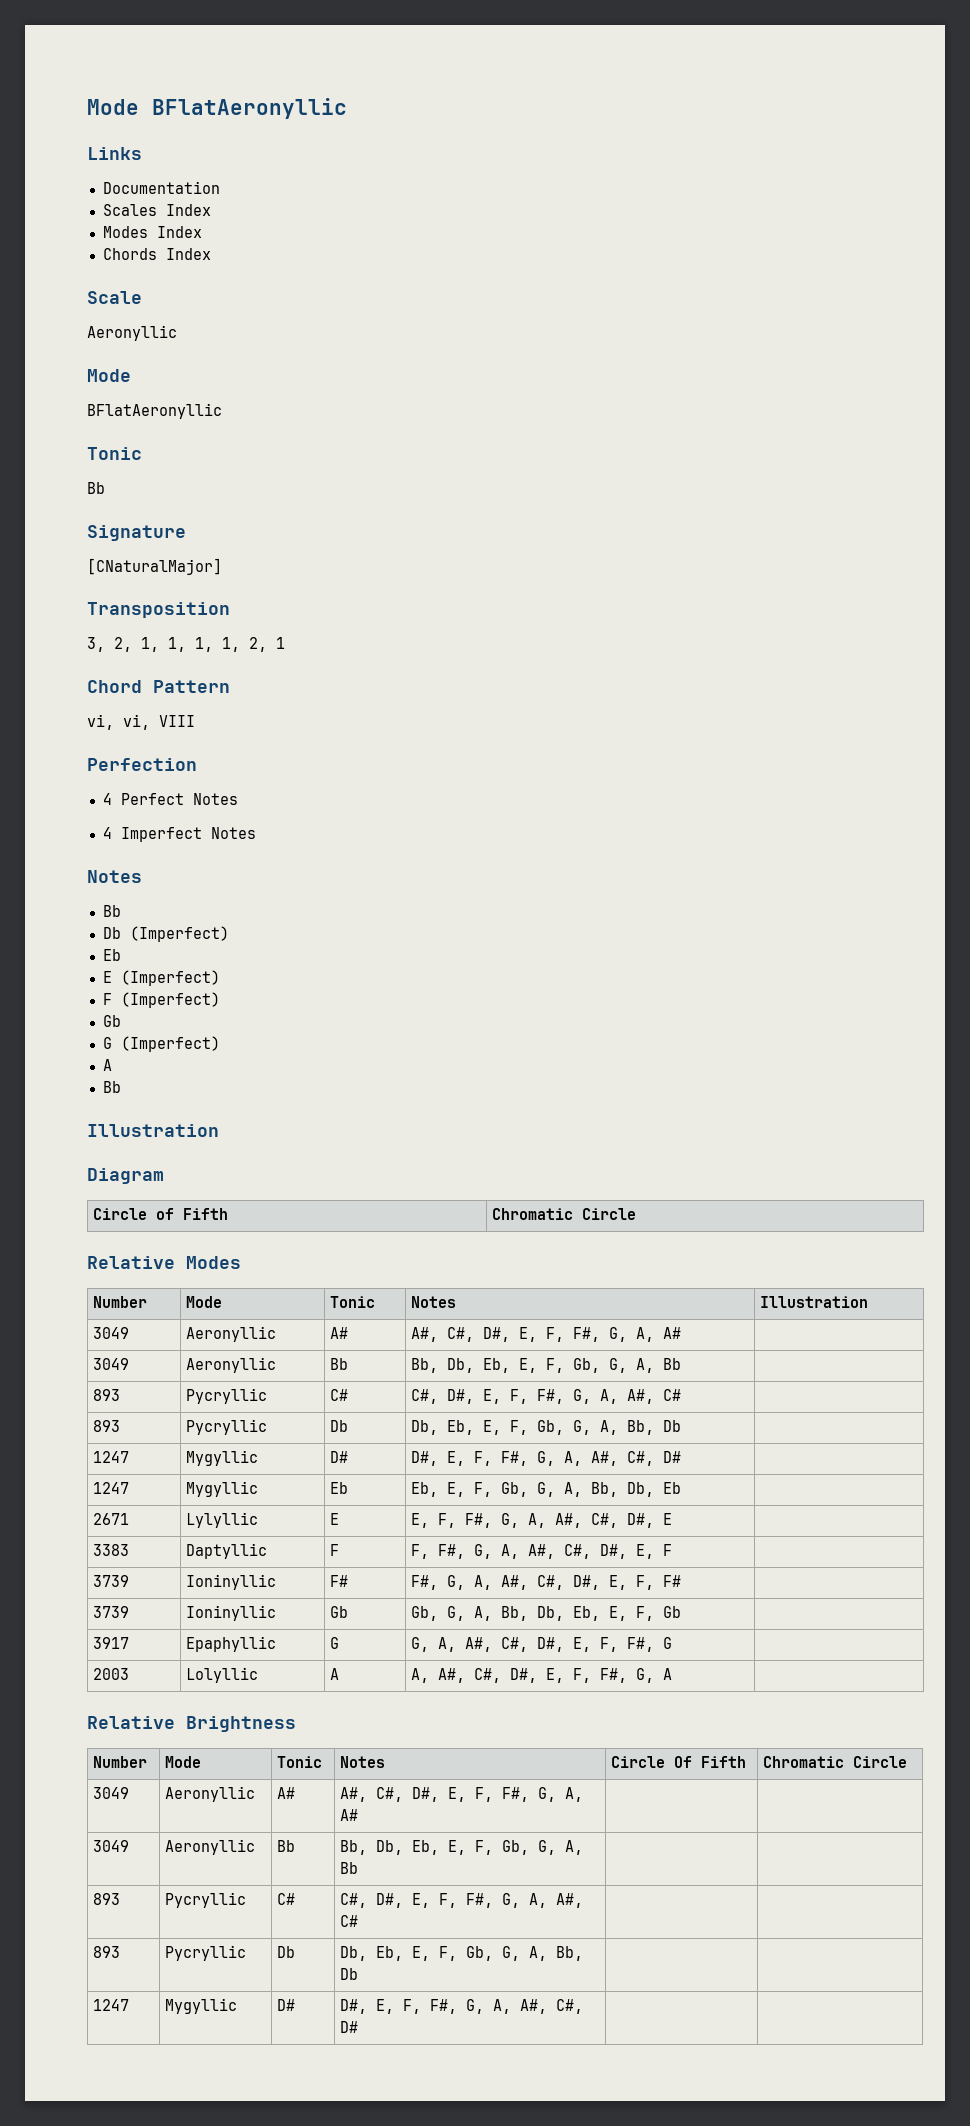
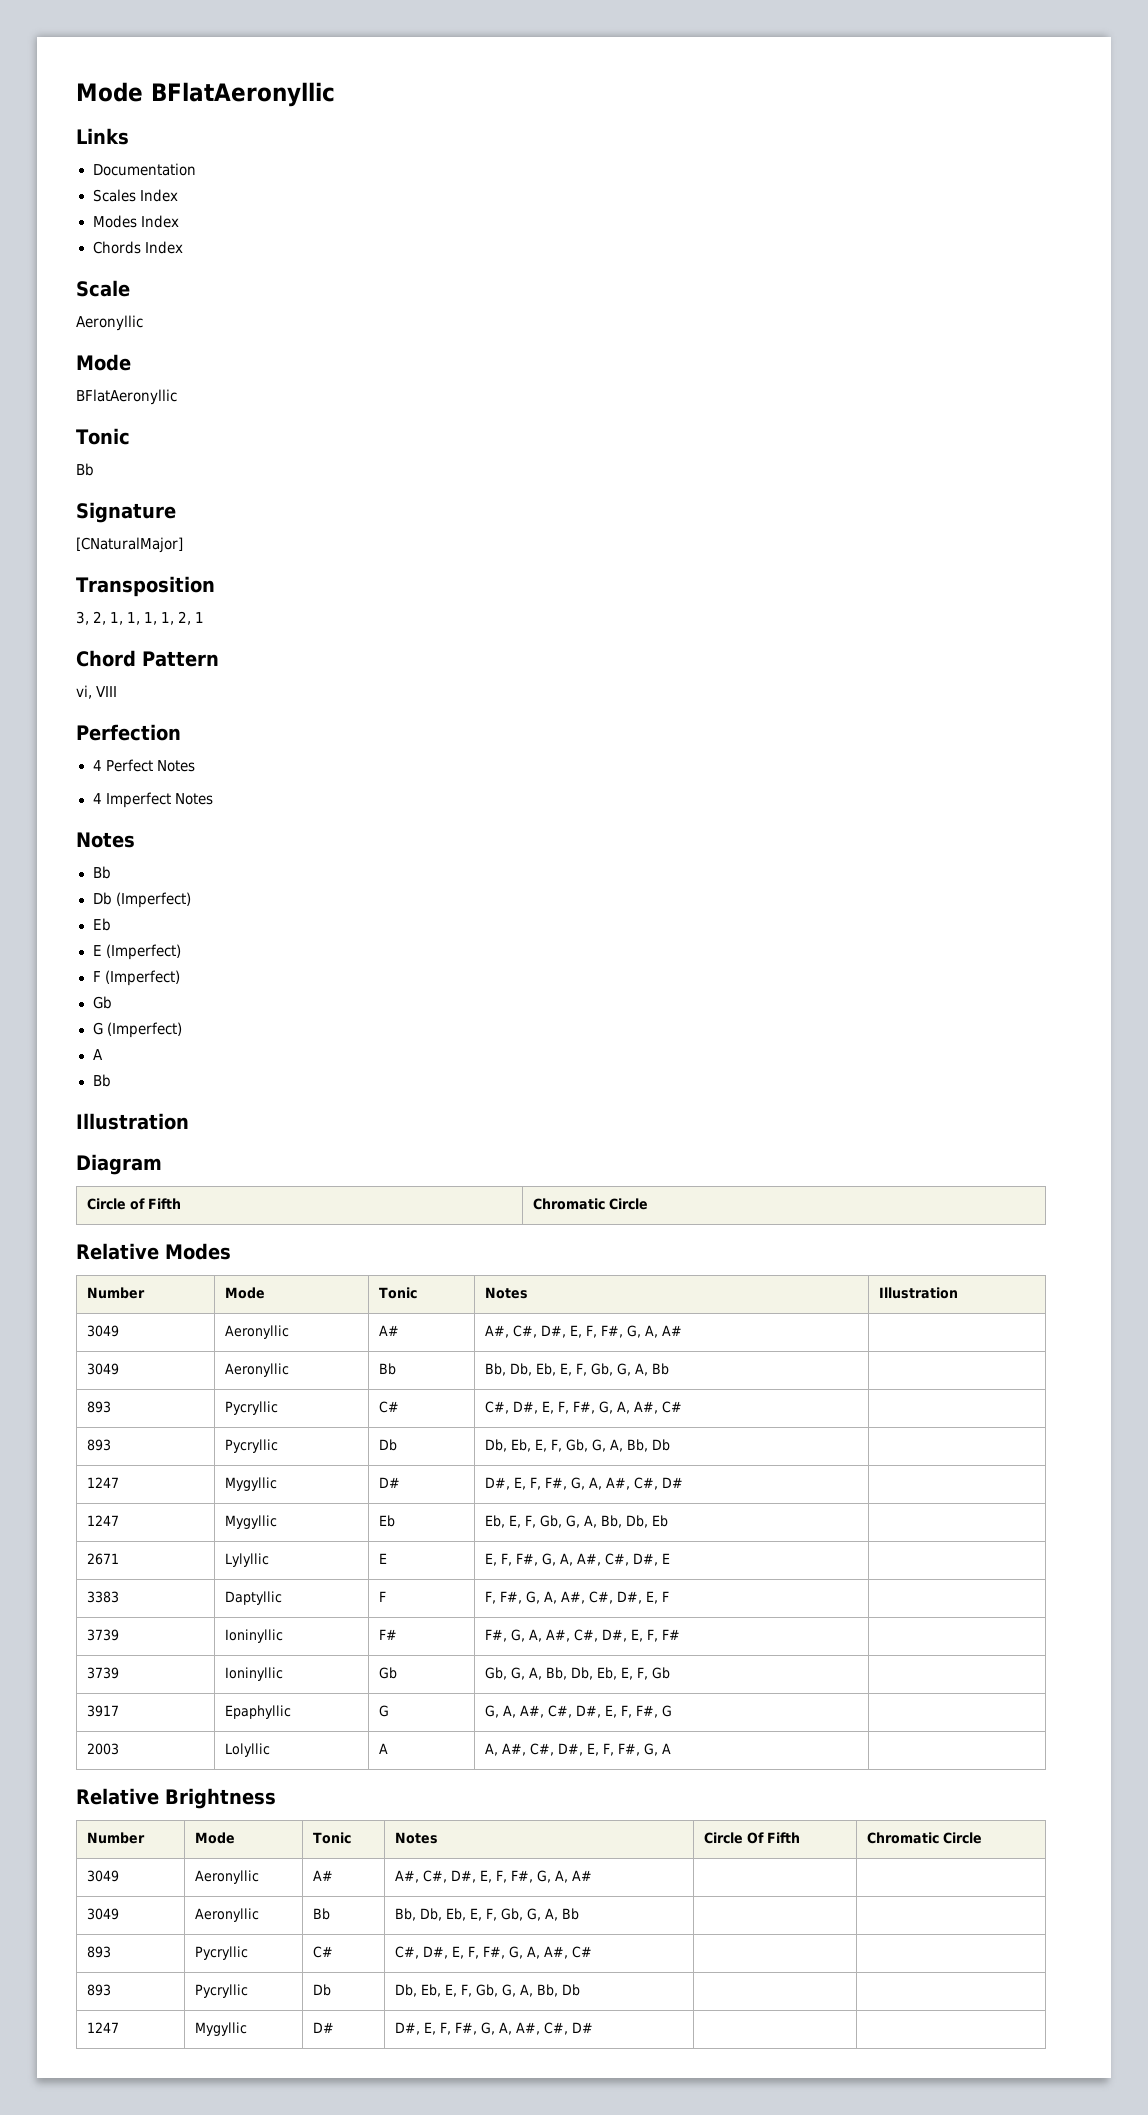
- vi, vi, VIII
+ vi, VIII

